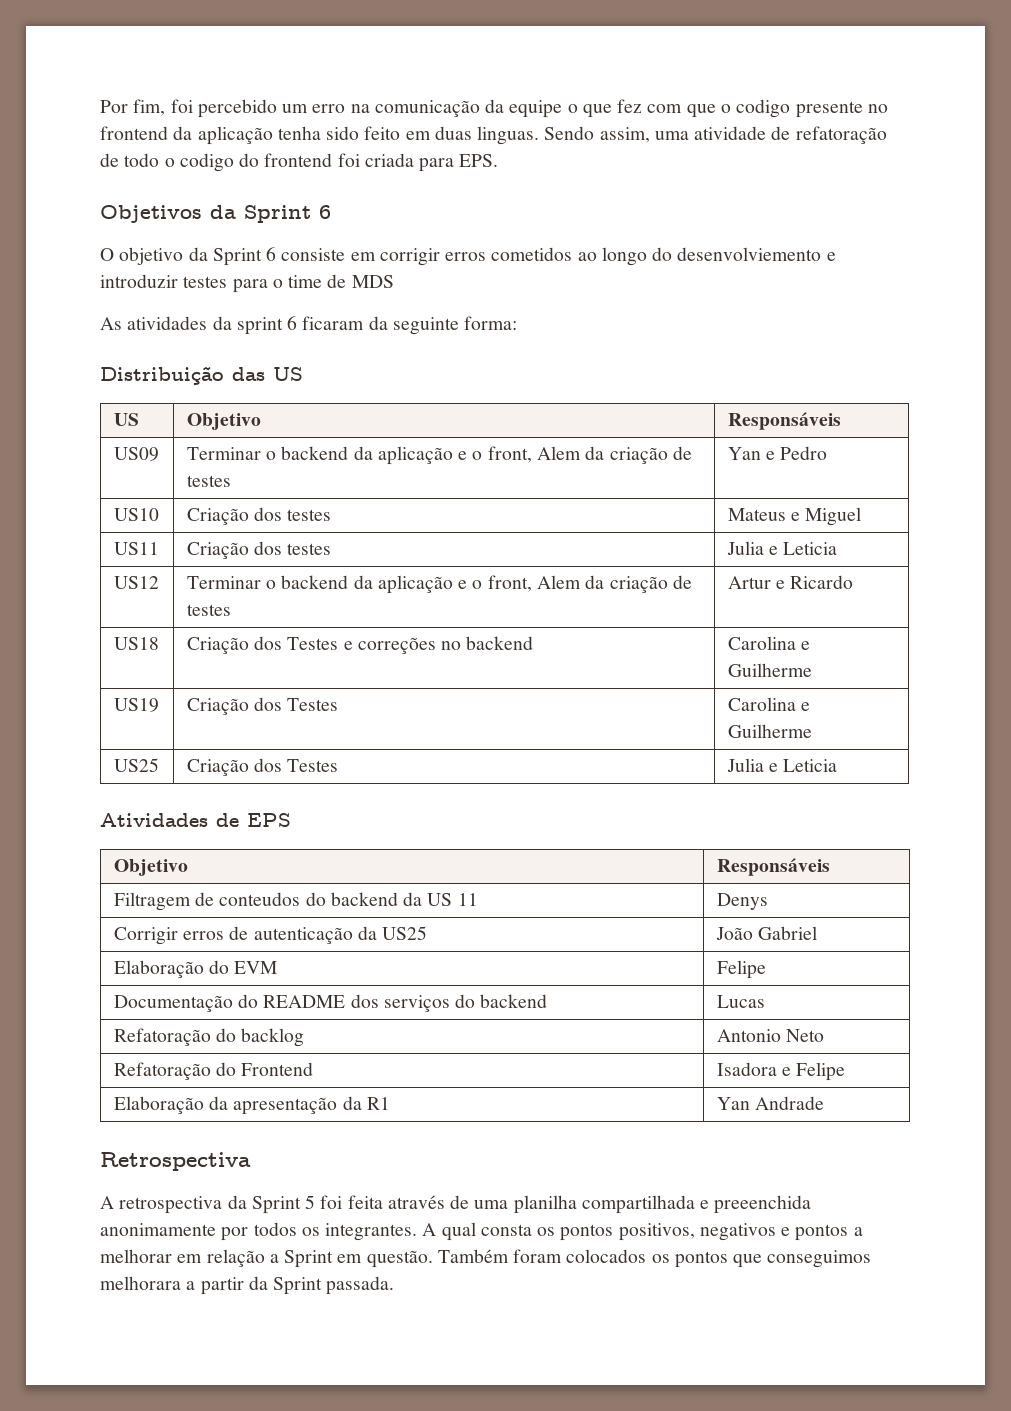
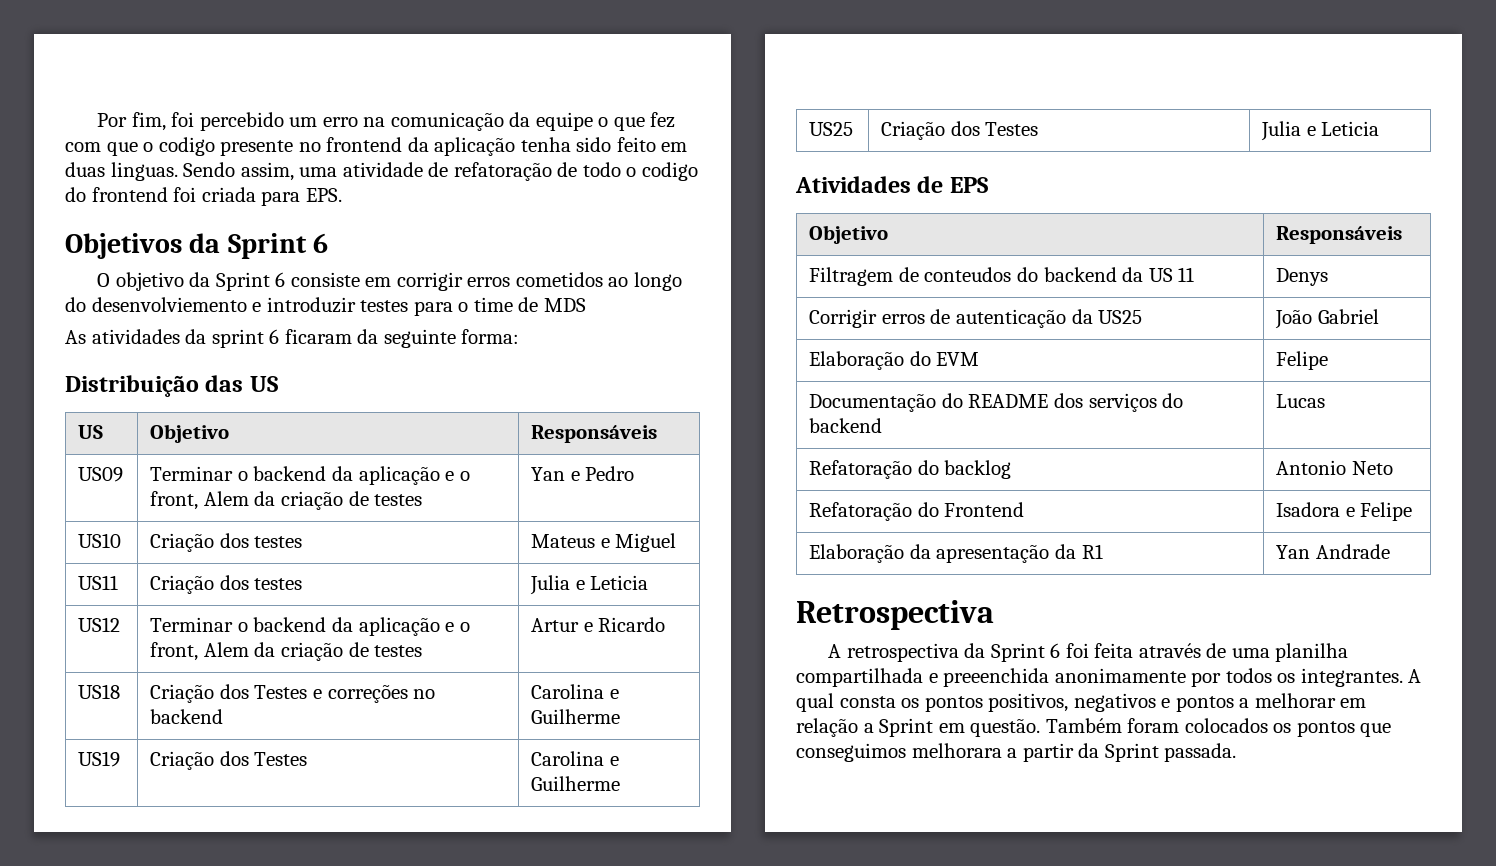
- A retrospectiva da Sprint 5 foi feita através de uma planilha compartilhada e preeenchida anonimamente por todos os integrantes.
+ A retrospectiva da Sprint 6 foi feita através de uma planilha compartilhada e preeenchida anonimamente por todos os integrantes.

